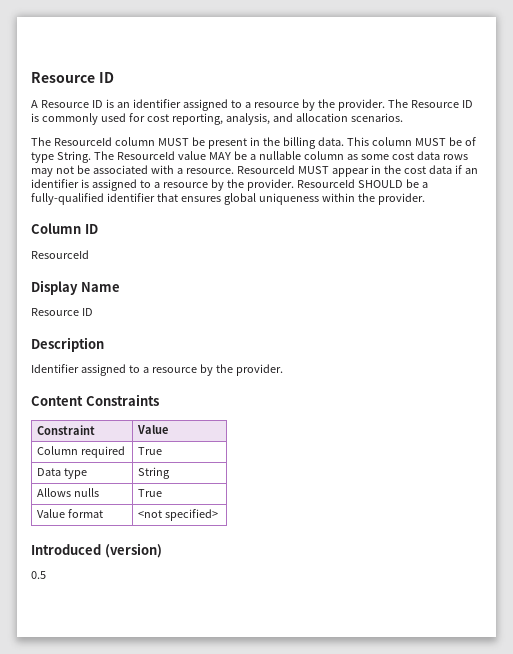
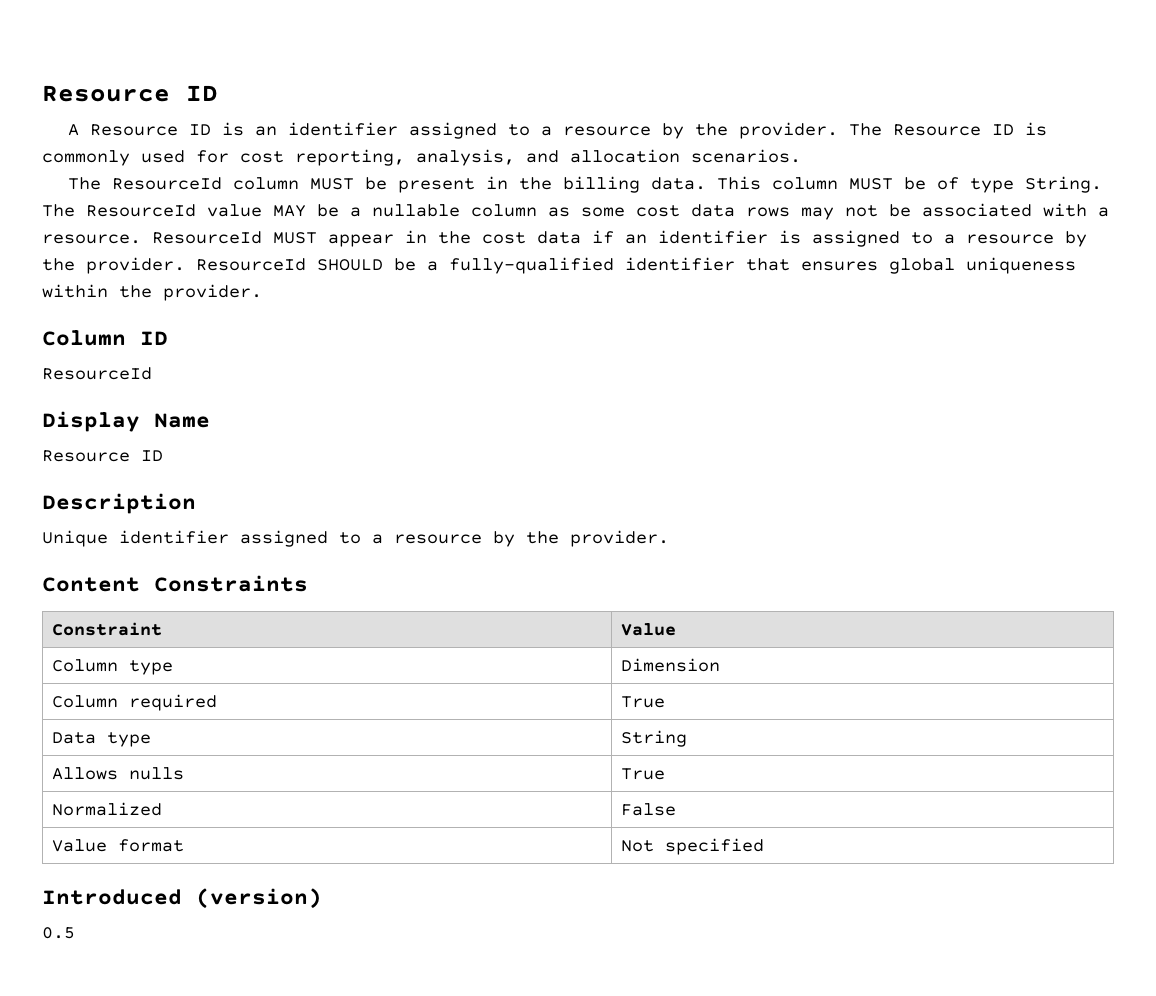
- Identifier assigned to a resource by the provider.
+ Unique identifier assigned to a resource by the provider.
+ Column type | Dimension
+ Normalized | False
- Value format | <not specified>
+ Value format | Not specified

